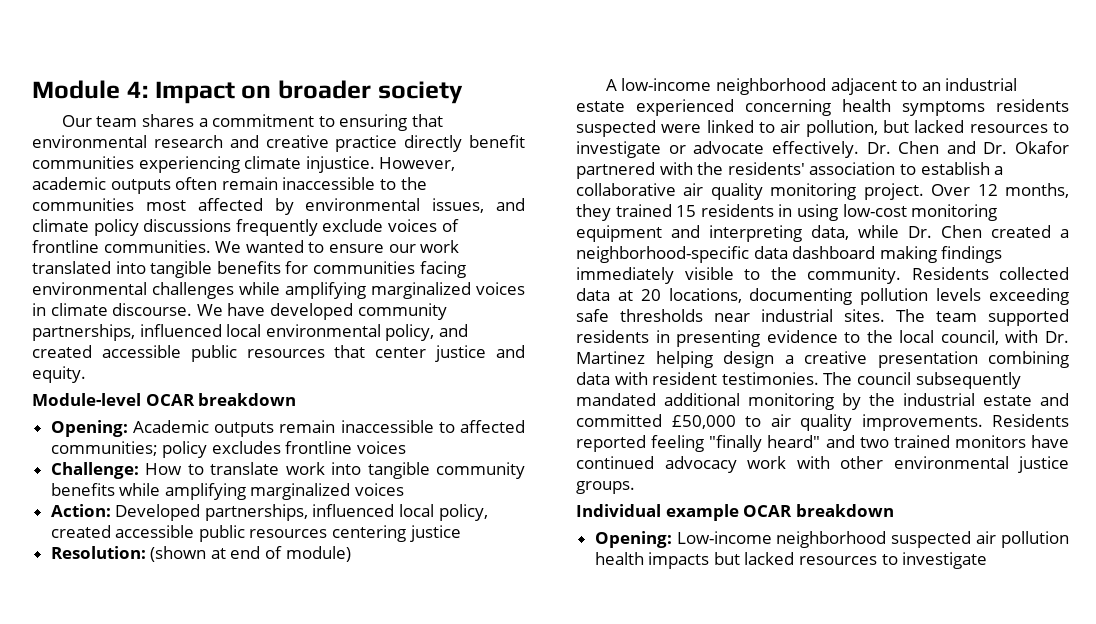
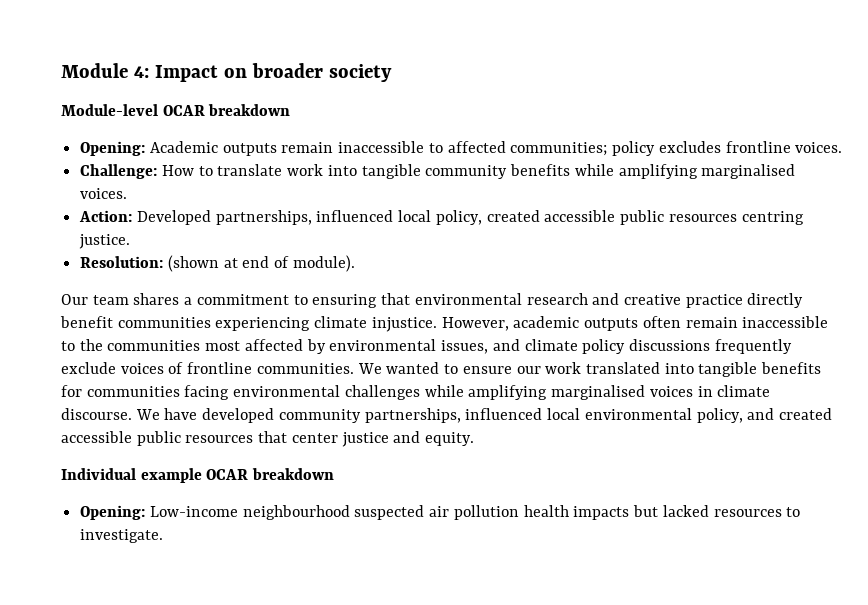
+ Module-level OCAR breakdown
+ Opening: Academic outputs remain inaccessible to affected communities; policy excludes frontline voices.
+ Challenge: How to translate work into tangible community benefits while amplifying marginalised voices.
+ Action: Developed partnerships, influenced local policy, created accessible public resources centring justice.
+ Resolution: (shown at end of module).
- We wanted to ensure our work translated into tangible benefits for communities facing environmental challenges while amplifying marginalized voices in climate discourse.
+ We wanted to ensure our work translated into tangible benefits for communities facing environmental challenges while amplifying marginalised voices in climate discourse.
- Module-level OCAR breakdown
- Opening: Academic outputs remain inaccessible to affected communities; policy excludes frontline voices
- Challenge: How to translate work into tangible community benefits while amplifying marginalized voices
- Action: Developed partnerships, influenced local policy, created accessible public resources centering justice
- Resolution: (shown at end of module)
- A low-income neighborhood adjacent to an industrial estate experienced concerning health symptoms residents suspected were linked to air pollution, but lacked resources to investigate or advocate effectively. Dr. Chen and Dr. Okafor partnered with the residents' association to establish a collaborative air quality monitoring project. Over 12 months, they trained 15 residents in using low-cost monitoring equipment and interpreting data, while Dr. Chen created a neighborhood-specific data dashboard making findings immediately visible to the community. Residents collected data at 20 locations, documenting pollution levels exceeding safe thresholds near industrial sites. The team supported residents in presenting evidence to the local council, with Dr. Martinez helping design a creative presentation combining data with resident testimonies. The council subsequently mandated additional monitoring by the industrial estate and committed £50,000 to air quality improvements. Residents reported feeling "finally heard" and two trained monitors have continued advocacy work with other environmental justice groups.
- Opening: Low-income neighborhood suspected air pollution health impacts but lacked resources to investigate
+ Opening: Low-income neighbourhood suspected air pollution health impacts but lacked resources to investigate.

